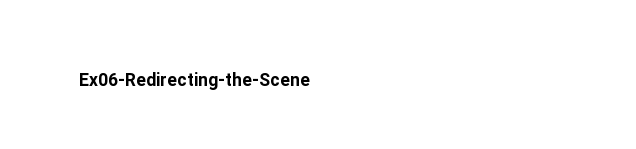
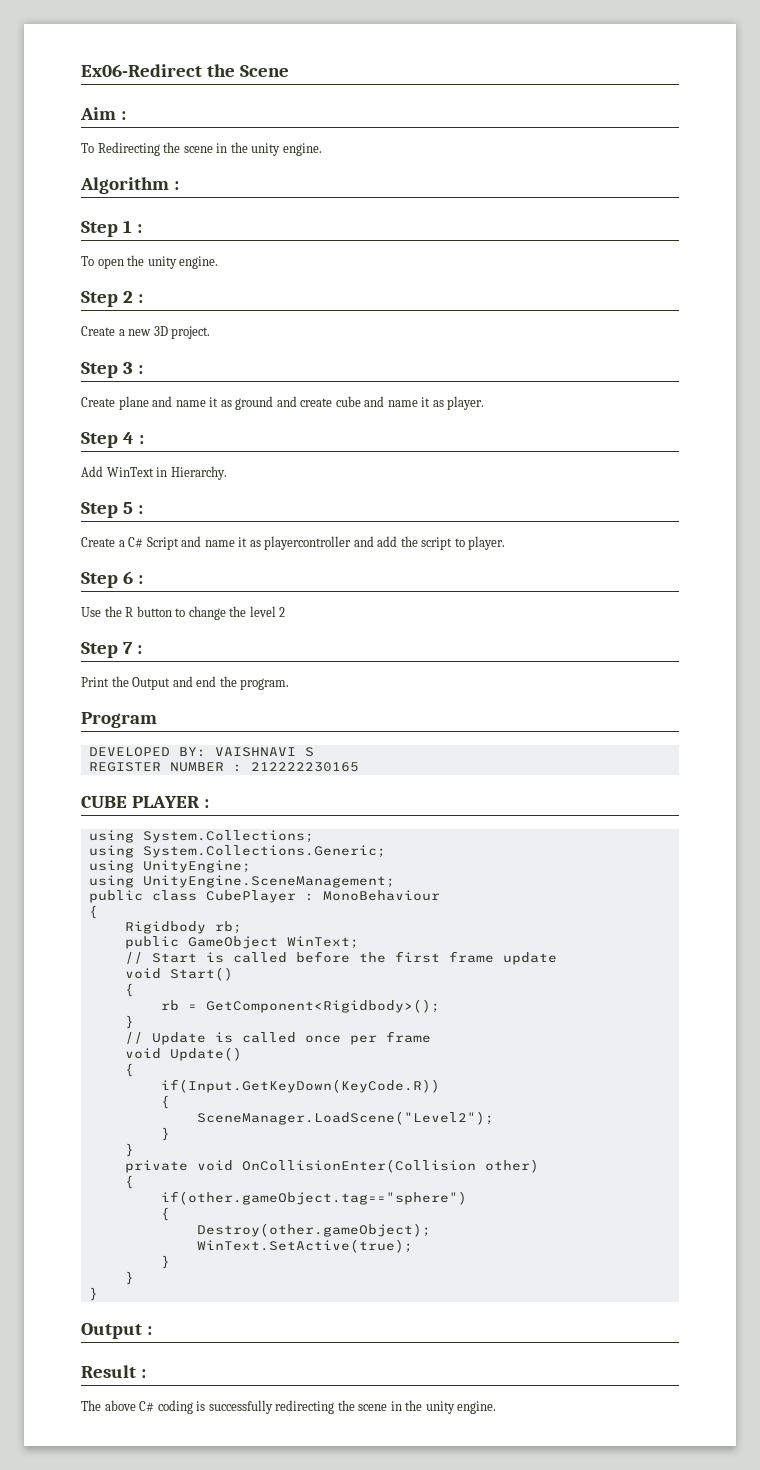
- Ex06-Redirecting-the-Scene
+ Ex06-Redirect the Scene
+ Aim :
+ To Redirecting the scene in the unity engine.
+ Algorithm :
+ Step 1 :
+ To open the unity engine.
+ Step 2 :
+ Create a new 3D project.
+ Step 3 :
+ Create plane and name it as ground and create cube and name it as player.
+ Step 4 :
+ Add WinText in Hierarchy.
+ Step 5 :
+ Create a C# Script and name it as playercontroller and add the script to player.
+ Step 6 :
+ Use the R button to change the level 2
+ Step 7 :
+ Print the Output and end the program.
+ Program
+ DEVELOPED BY: VAISHNAVI S
+ REGISTER NUMBER : 212222230165
+ CUBE PLAYER :
+ using System.Collections;
+ using System.Collections.Generic;
+ using UnityEngine;
+ using UnityEngine.SceneManagement;
+ public class CubePlayer : MonoBehaviour
+ {
+ Rigidbody rb;
+ public GameObject WinText;
+ // Start is called before the first frame update
+ void Start()
+ {
+ rb = GetComponent<Rigidbody>();
+ }
+ // Update is called once per frame
+ void Update()
+ {
+ if(Input.GetKeyDown(KeyCode.R))
+ {
+ SceneManager.LoadScene("Level2");
+ }
+ }
+ private void OnCollisionEnter(Collision other)
+ {
+ if(other.gameObject.tag=="sphere")
+ {
+ Destroy(other.gameObject);
+ WinText.SetActive(true);
+ }
+ }
+ }
+ Output :
+ Result :
+ The above C# coding is successfully redirecting the scene in the unity engine.

